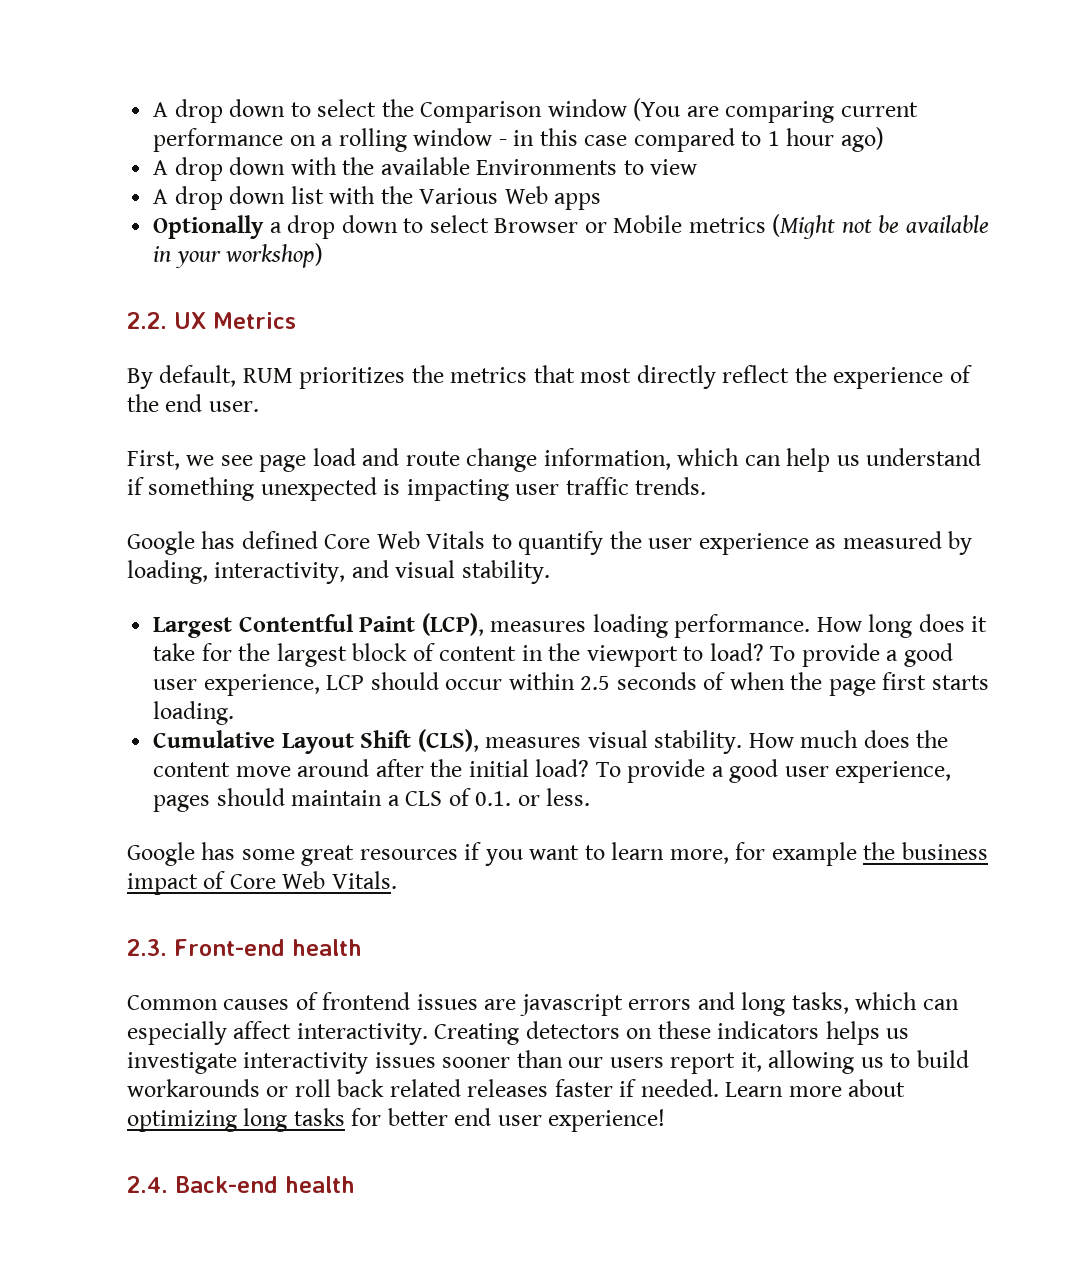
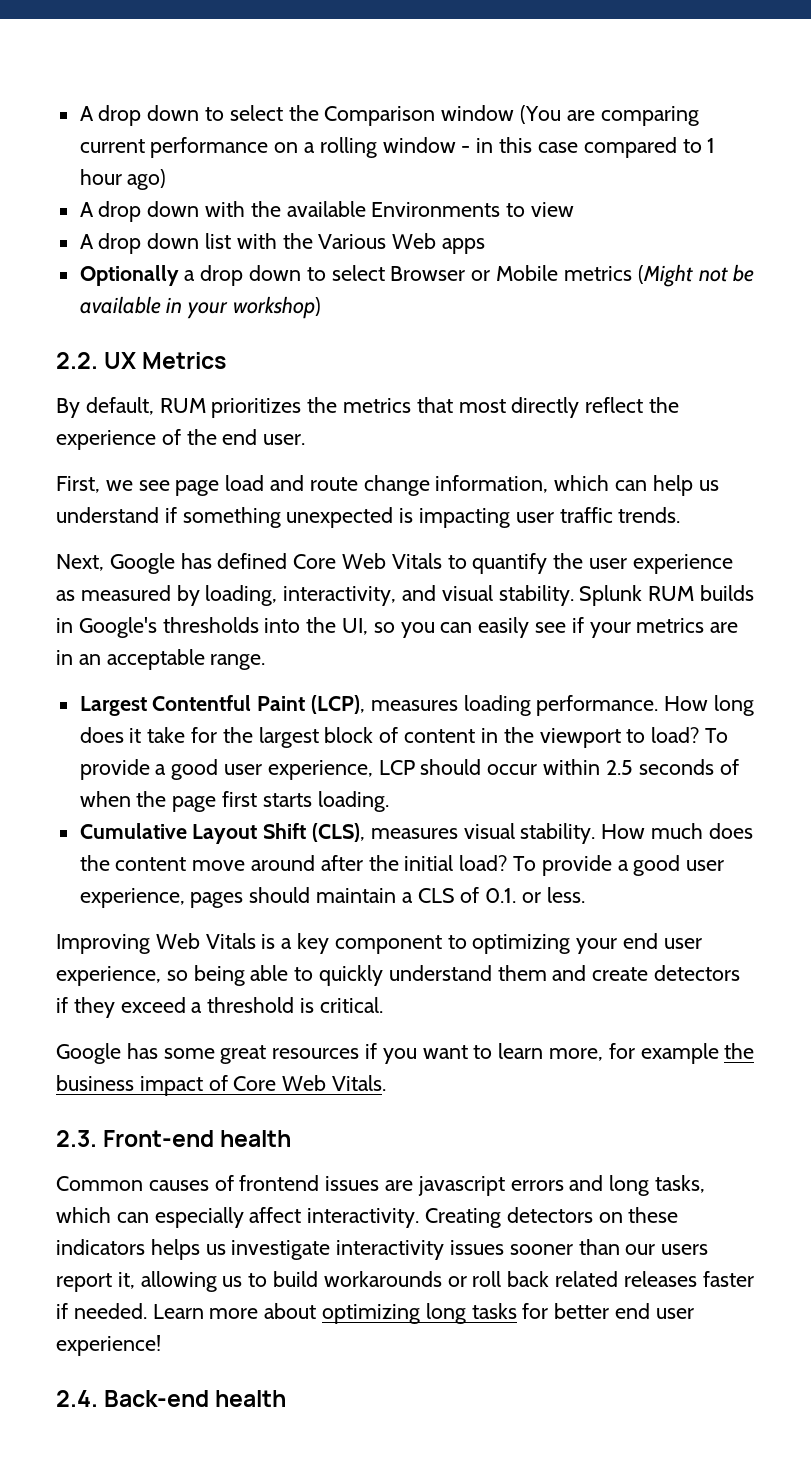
- Google has defined Core Web Vitals to quantify the user experience as measured by loading, interactivity, and visual stability.
+ Next, Google has defined Core Web Vitals to quantify the user experience as measured by loading, interactivity, and visual stability. Splunk RUM builds in Google's thresholds into the UI, so you can easily see if your metrics are in an acceptable range.
+ Improving Web Vitals is a key component to optimizing your end user experience, so being able to quickly understand them and create detectors if they exceed a threshold is critical.

